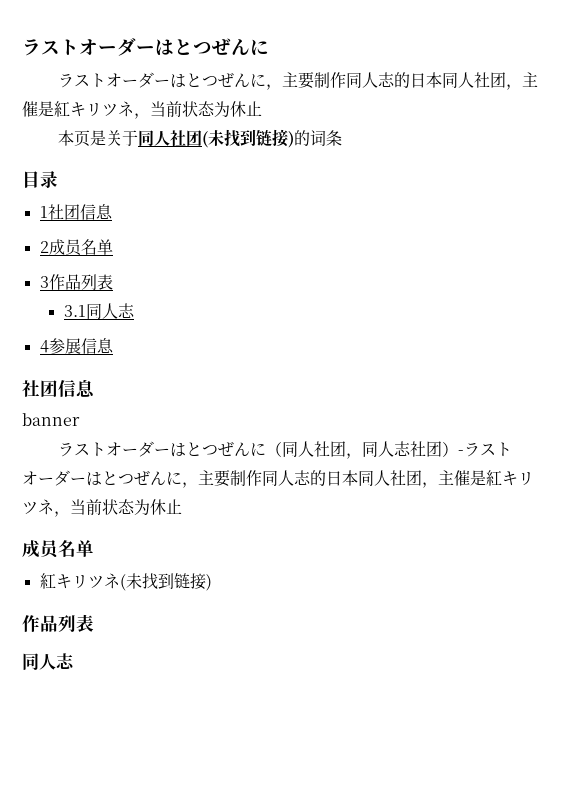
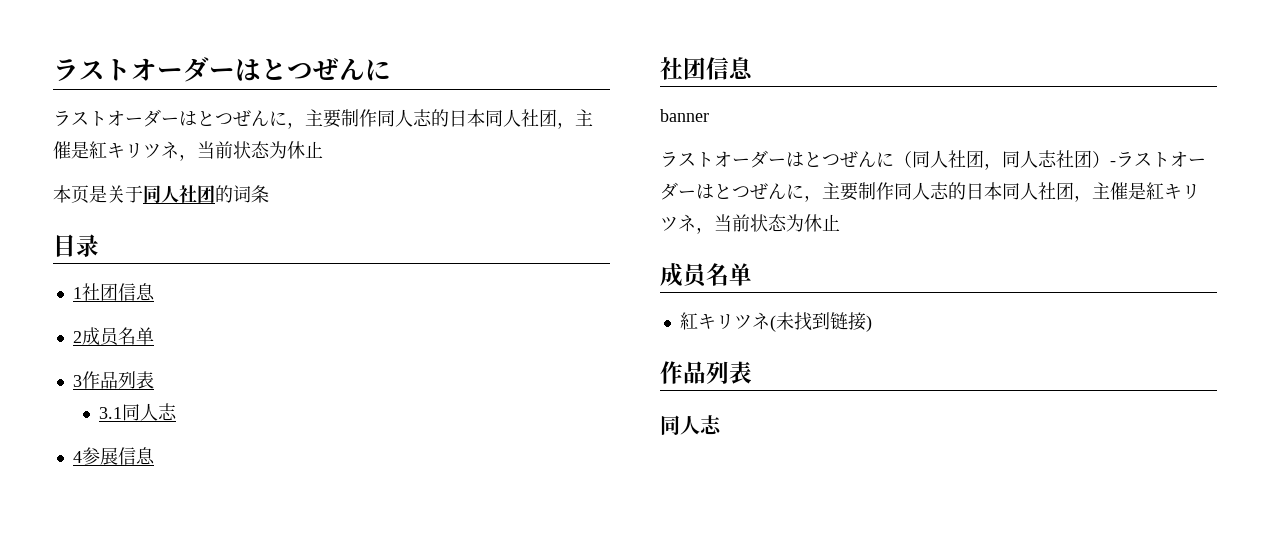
- 本页是关于同人社团(未找到链接)的词条
+ 本页是关于同人社团的词条

